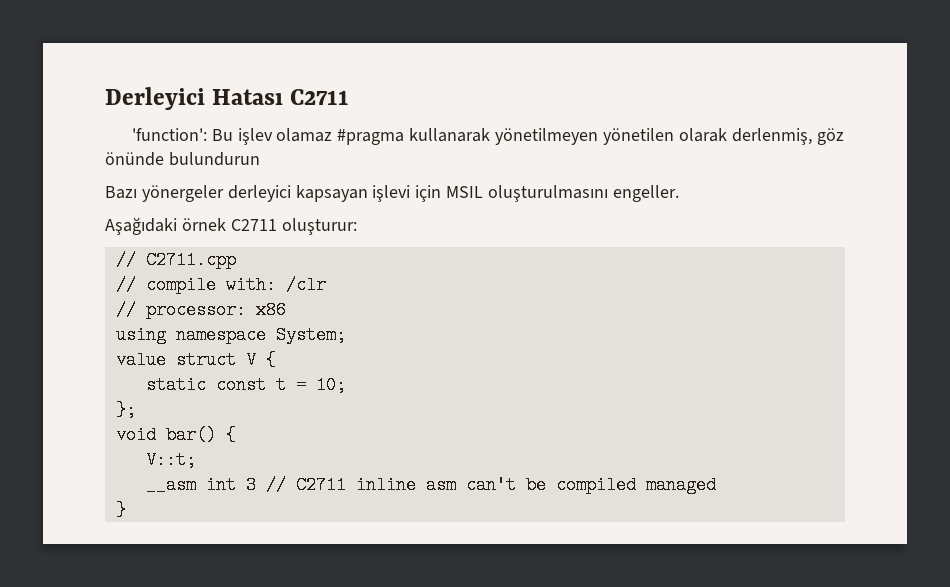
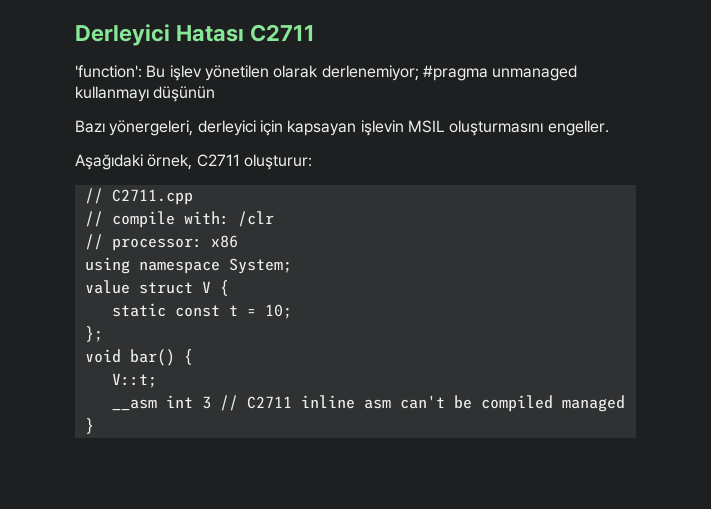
- 'function': Bu işlev olamaz #pragma kullanarak yönetilmeyen yönetilen olarak derlenmiş, göz önünde bulundurun
- Bazı yönergeler derleyici kapsayan işlevi için MSIL oluşturulmasını engeller.
+ 'function': Bu işlev yönetilen olarak derlenemiyor; #pragma unmanaged kullanmayı düşünün
+ Bazı yönergeleri, derleyici için kapsayan işlevin MSIL oluşturmasını engeller.
- Aşağıdaki örnek C2711 oluşturur:
+ Aşağıdaki örnek, C2711 oluşturur:

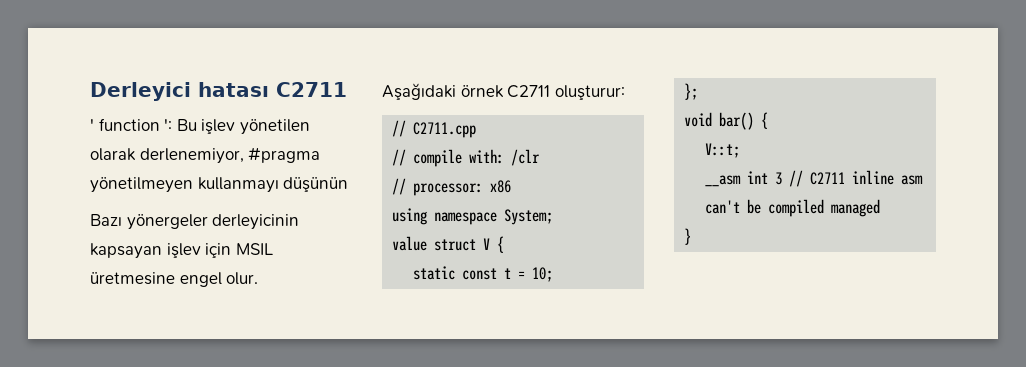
- Derleyici Hatası C2711
+ Derleyici hatası C2711
- 'function': Bu işlev yönetilen olarak derlenemiyor; #pragma unmanaged kullanmayı düşünün
+ ' function ': Bu işlev yönetilen olarak derlenemiyor, #pragma yönetilmeyen kullanmayı düşünün
- Bazı yönergeleri, derleyici için kapsayan işlevin MSIL oluşturmasını engeller.
+ Bazı yönergeler derleyicinin kapsayan işlev için MSIL üretmesine engel olur.
- Aşağıdaki örnek, C2711 oluşturur:
+ Aşağıdaki örnek C2711 oluşturur:

